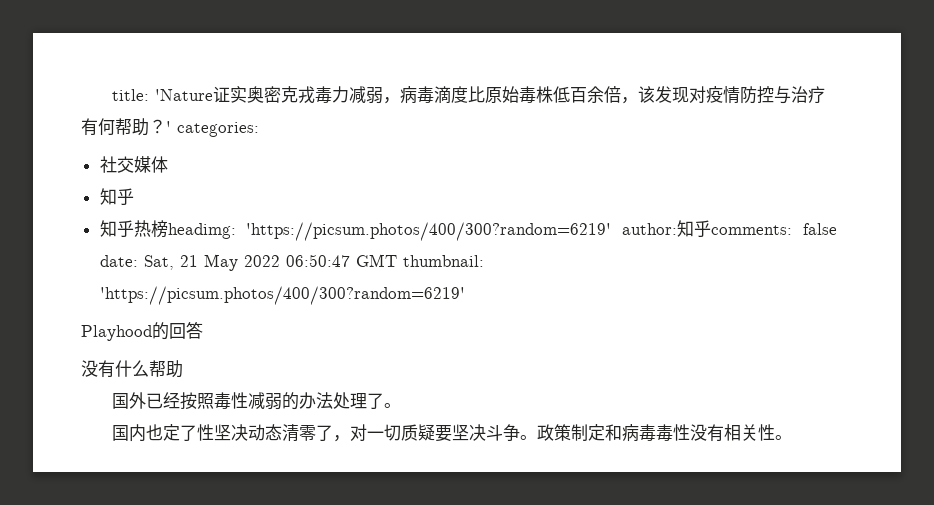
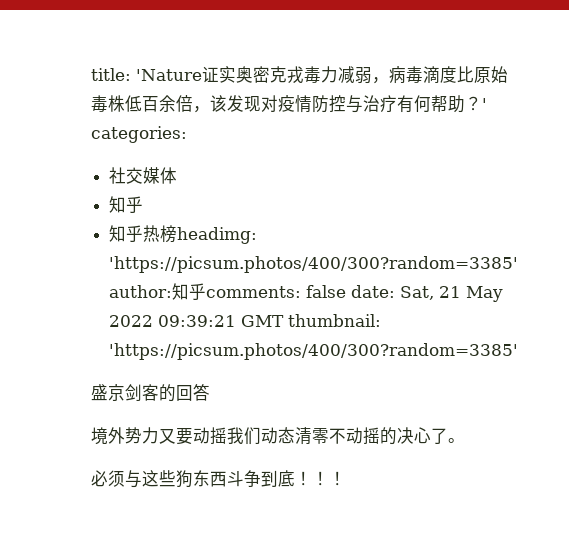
- 知乎热榜headimg: 'https://picsum.photos/400/300?random=6219' author:知乎comments: false date: Sat, 21 May 2022 06:50:47 GMT thumbnail: 'https://picsum.photos/400/300?random=6219'
- Playhood的回答
+ 知乎热榜headimg: 'https://picsum.photos/400/300?random=3385' author:知乎comments: false date: Sat, 21 May 2022 09:39:21 GMT thumbnail: 'https://picsum.photos/400/300?random=3385'
+ 盛京剑客的回答
- 没有什么帮助
- 国外已经按照毒性减弱的办法处理了。
- 国内也定了性坚决动态清零了，对一切质疑要坚决斗争。政策制定和病毒毒性没有相关性。
+ 境外势力又要动摇我们动态清零不动摇的决心了。
+ 必须与这些狗东西斗争到底！！！

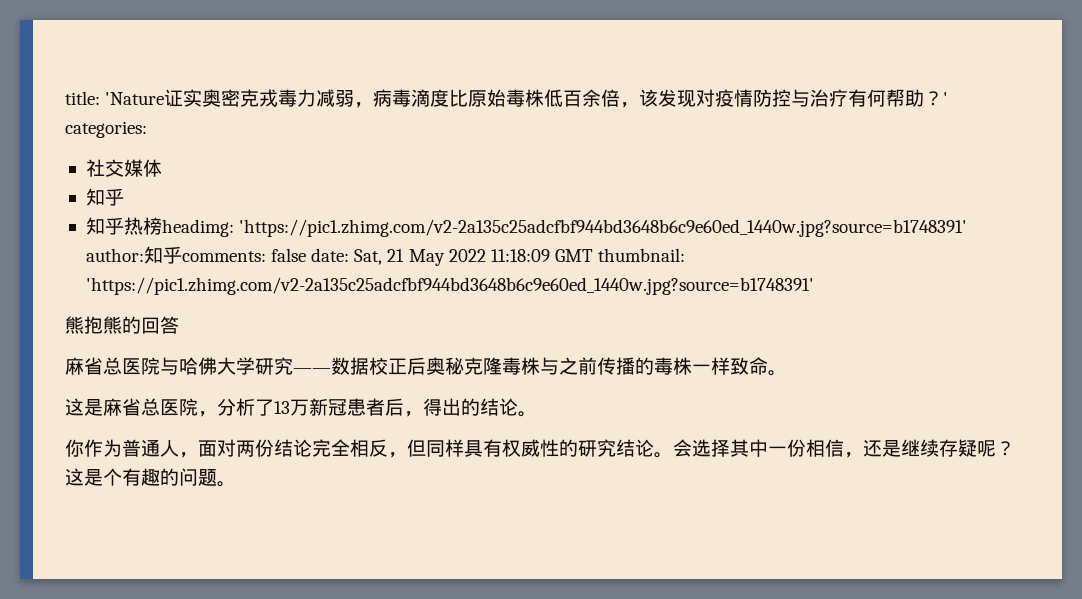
- 知乎热榜headimg: 'https://picsum.photos/400/300?random=3385' author:知乎comments: false date: Sat, 21 May 2022 09:39:21 GMT thumbnail: 'https://picsum.photos/400/300?random=3385'
- 盛京剑客的回答
+ 知乎热榜headimg: 'https://pic1.zhimg.com/v2-2a135c25adcfbf944bd3648b6c9e60ed_1440w.jpg?source=b1748391' author:知乎comments: false date: Sat, 21 May 2022 11:18:09 GMT thumbnail: 'https://pic1.zhimg.com/v2-2a135c25adcfbf944bd3648b6c9e60ed_1440w.jpg?source=b1748391'
+ 熊抱熊的回答
- 境外势力又要动摇我们动态清零不动摇的决心了。
- 必须与这些狗东西斗争到底！！！
+ 麻省总医院与哈佛大学研究——数据校正后奥秘克隆毒株与之前传播的毒株一样致命。
+ 这是麻省总医院，分析了13万新冠患者后，得出的结论。
+ 你作为普通人，面对两份结论完全相反，但同样具有权威性的研究结论。会选择其中一份相信，还是继续存疑呢？这是个有趣的问题。

